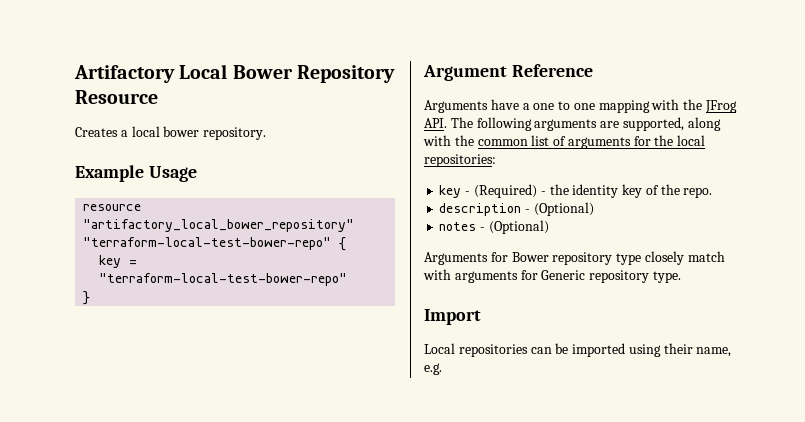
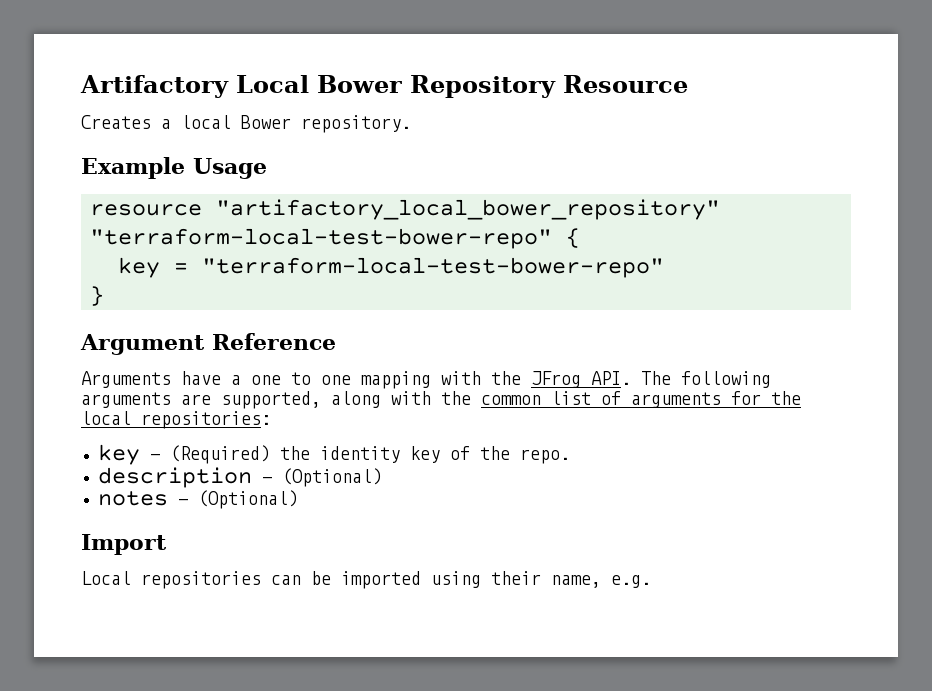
- Creates a local bower repository.
+ Creates a local Bower repository.
- key - (Required) - the identity key of the repo.
+ key - (Required) the identity key of the repo.
- Arguments for Bower repository type closely match with arguments for Generic repository type.

